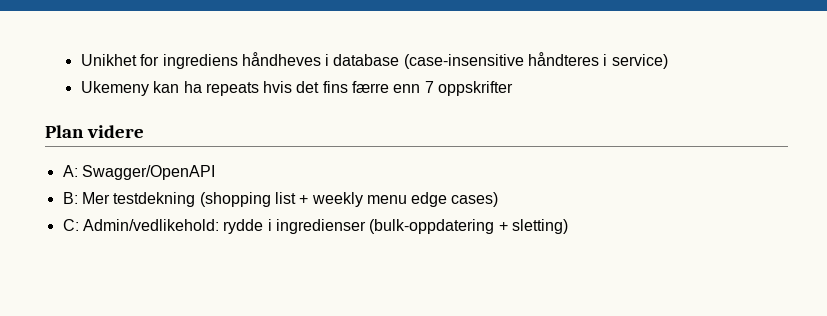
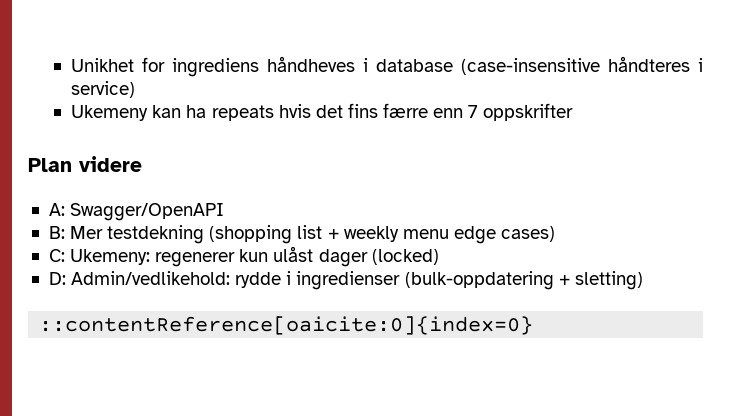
- C: Admin/vedlikehold: rydde i ingredienser (bulk-oppdatering + sletting)
+ C: Ukemeny: regenerer kun ulåst dager (locked)
+ D: Admin/vedlikehold: rydde i ingredienser (bulk-oppdatering + sletting)
+ ::contentReference[oaicite:0]{index=0}

